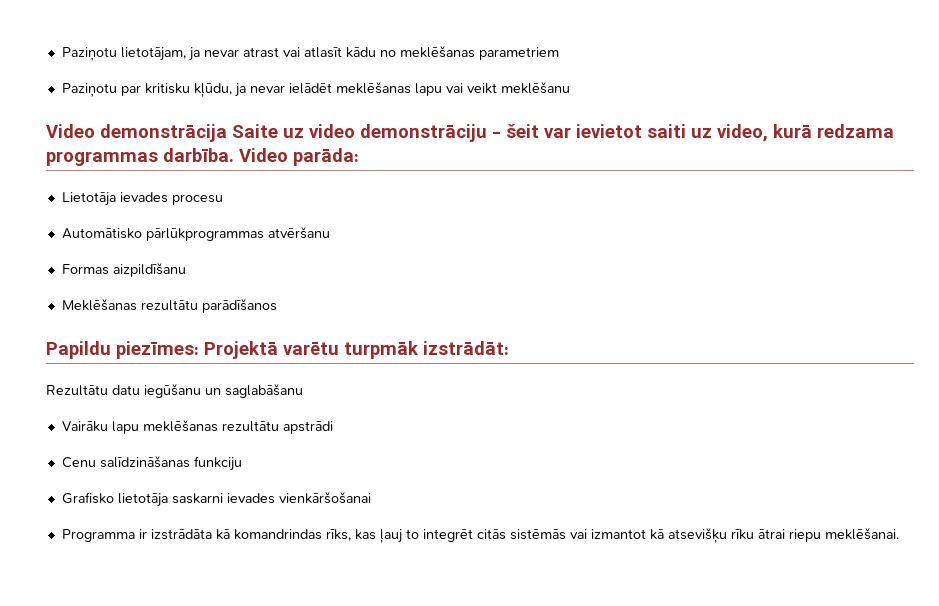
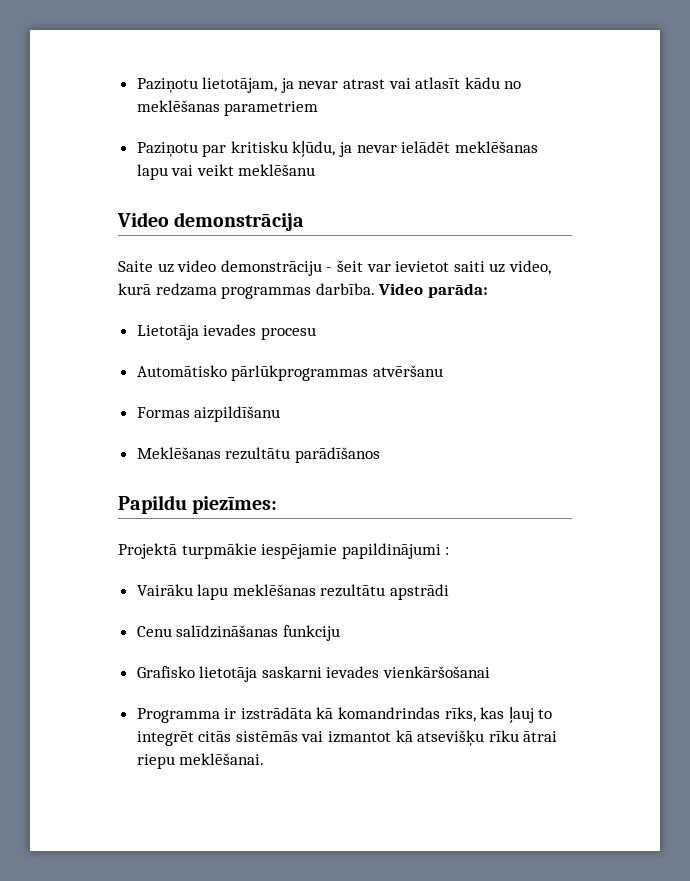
- Video demonstrācija Saite uz video demonstrāciju - šeit var ievietot saiti uz video, kurā redzama programmas darbība.
+ Video demonstrācija
+ Saite uz video demonstrāciju - šeit var ievietot saiti uz video, kurā redzama programmas darbība.
- Papildu piezīmes: Projektā varētu turpmāk izstrādāt:
- Rezultātu datu iegūšanu un saglabāšanu
+ Papildu piezīmes:
+ Projektā turpmākie iespējamie papildinājumi :

